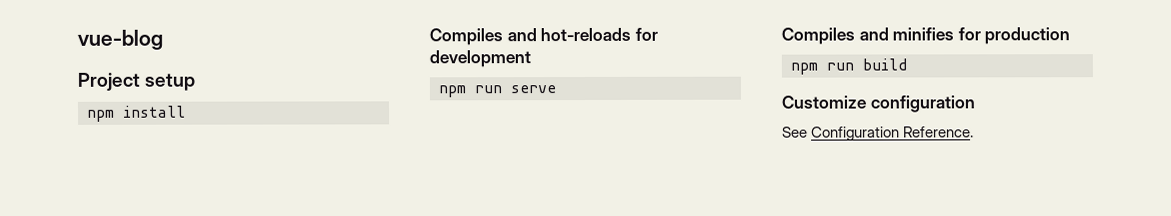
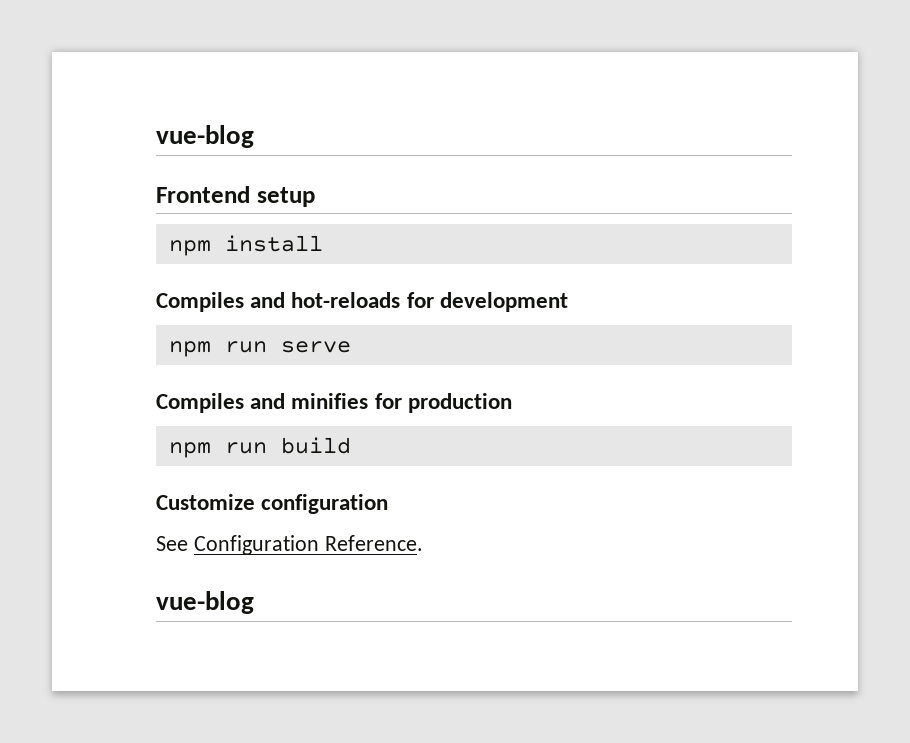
- Project setup
+ Frontend setup
  See Configuration Reference.
+ vue-blog

